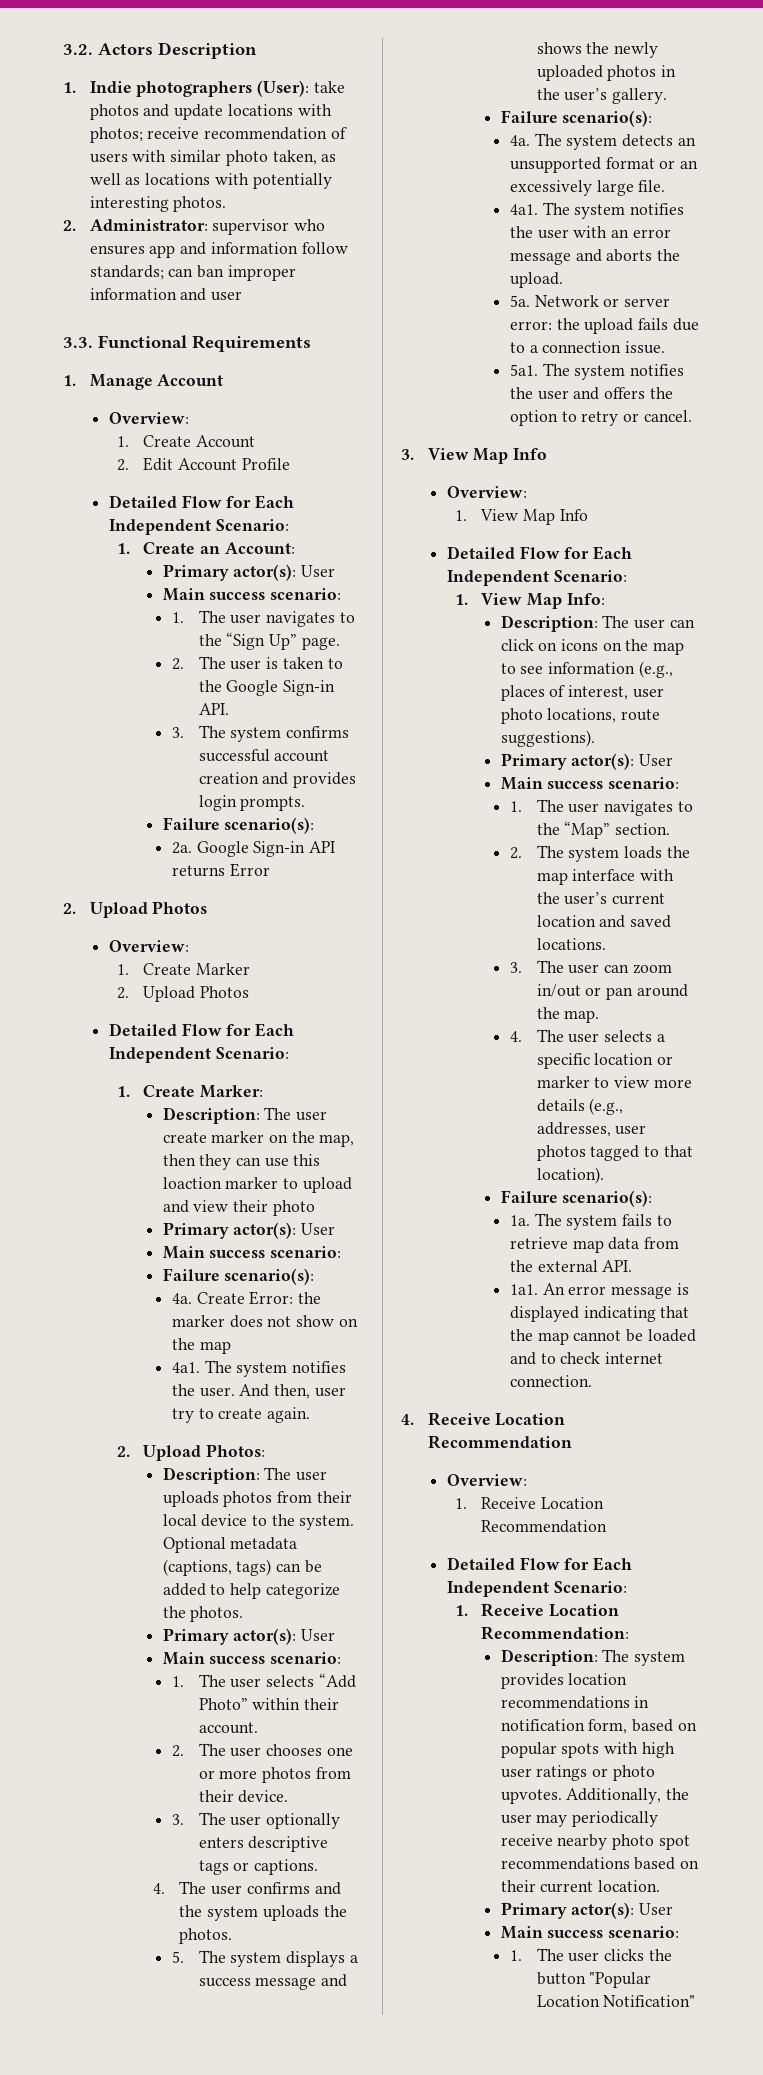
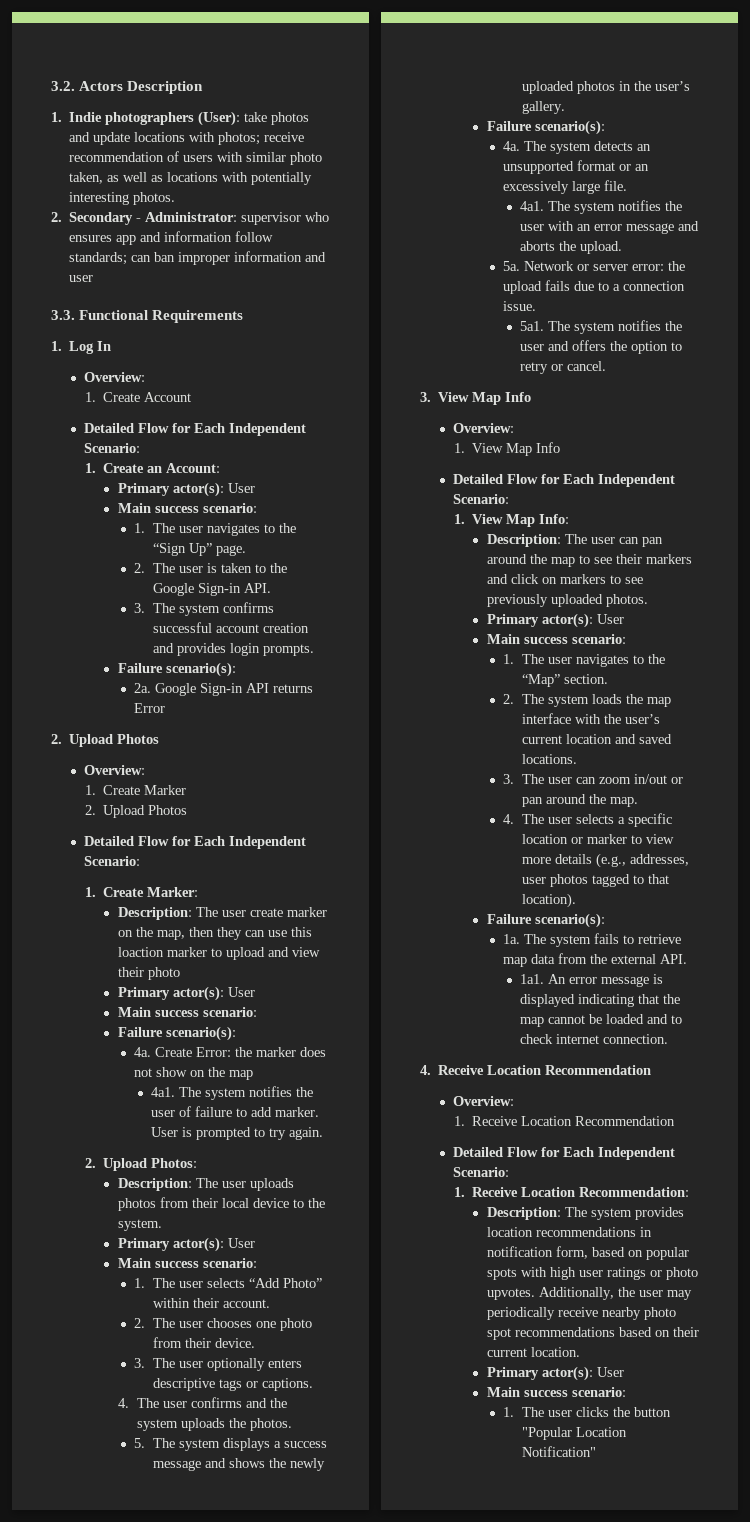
- 2. Administrator: supervisor who ensures app and information follow standards; can ban improper information and user
+ 2. Secondary - Administrator: supervisor who ensures app and information follow standards; can ban improper information and user
- 1. Manage Account
+ 1. Log In
- 2. Edit Account Profile
- The system notifies the user. And then, user try to create again.
+ The system notifies the user of failure to add marker. User is prompted to try again.
- Optional metadata (captions, tags) can be added to help categorize the photos.
- 2. The user chooses one or more photos from their device.
+ 2. The user chooses one photo from their device.
- Description: The user can click on icons on the map to see information (e.g., places of interest, user photo locations, route suggestions).
+ Description: The user can pan around the map to see their markers and click on markers to see previously uploaded photos.

